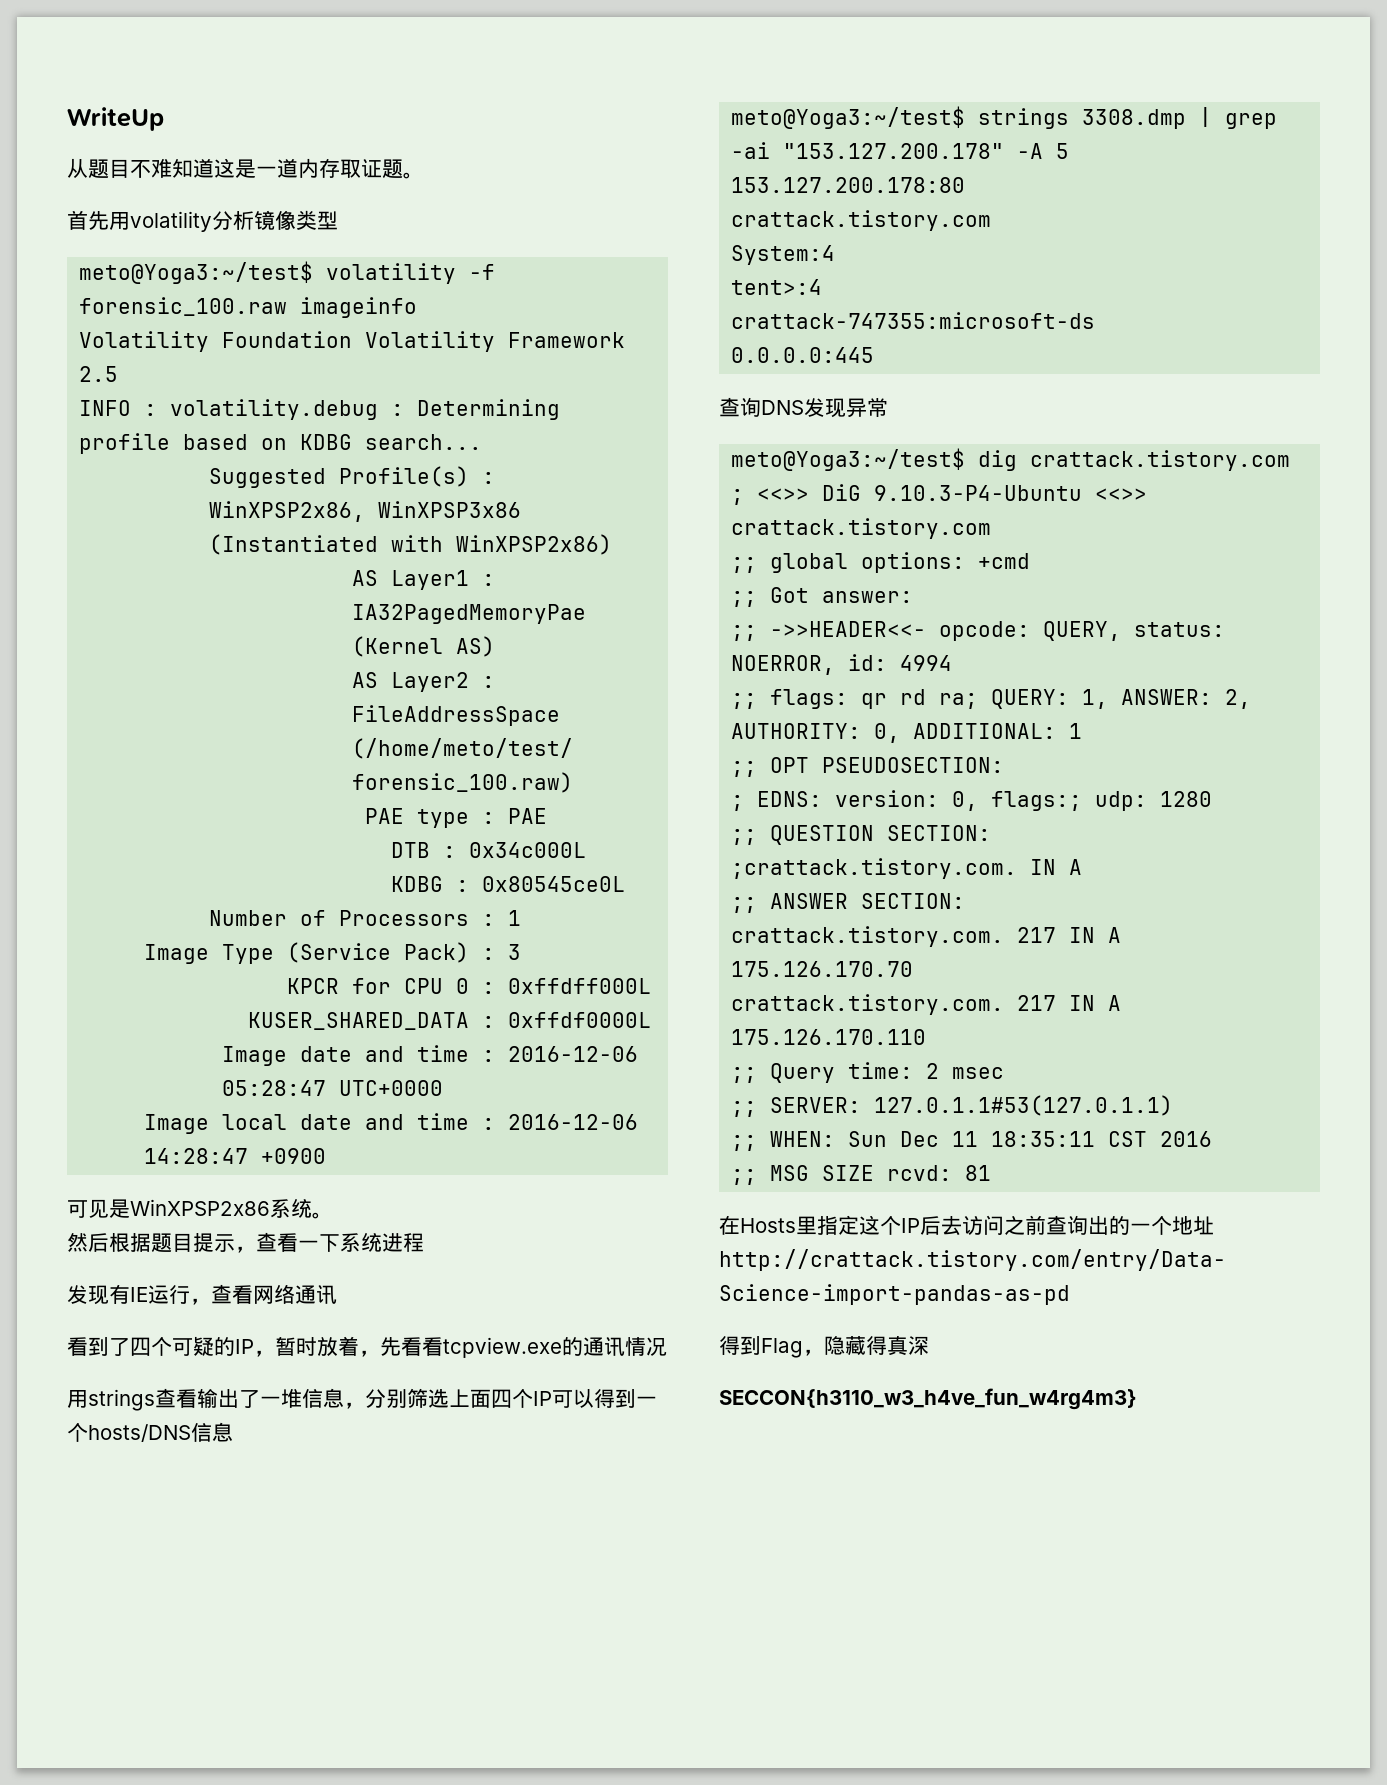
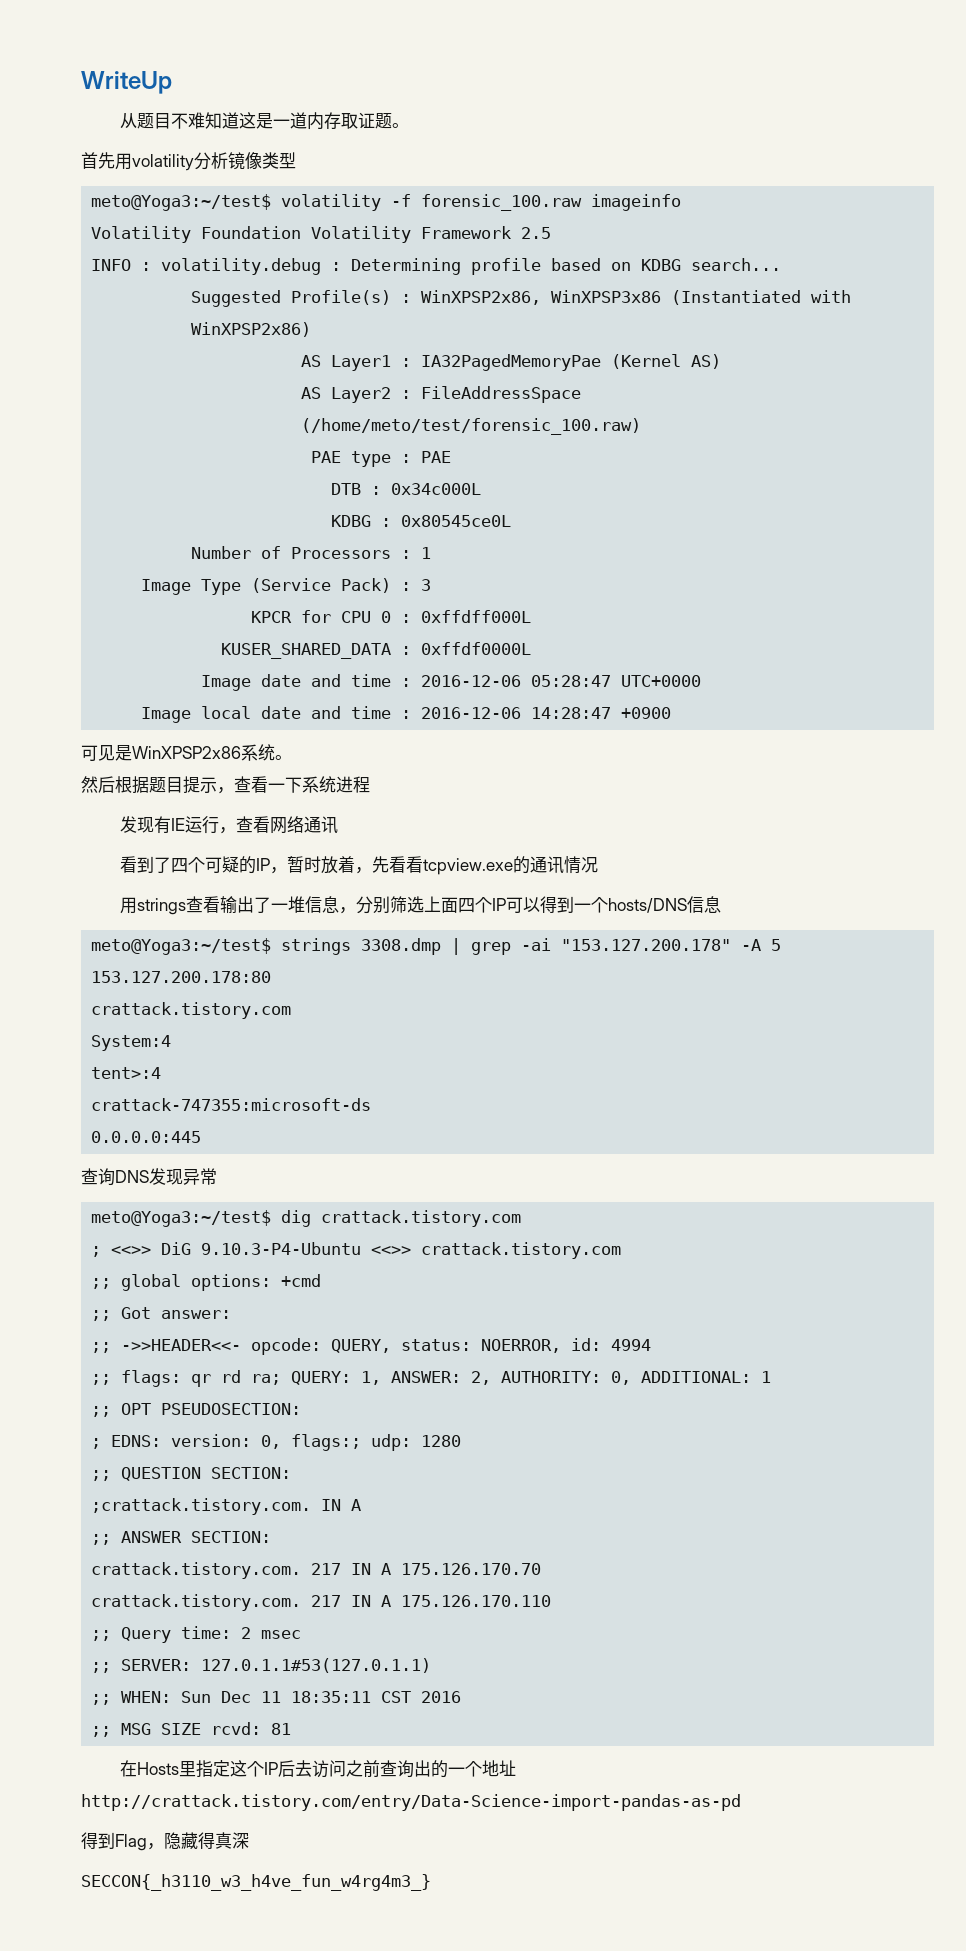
- SECCON{h3110_w3_h4ve_fun_w4rg4m3}
+ SECCON{_h3110_w3_h4ve_fun_w4rg4m3_}

